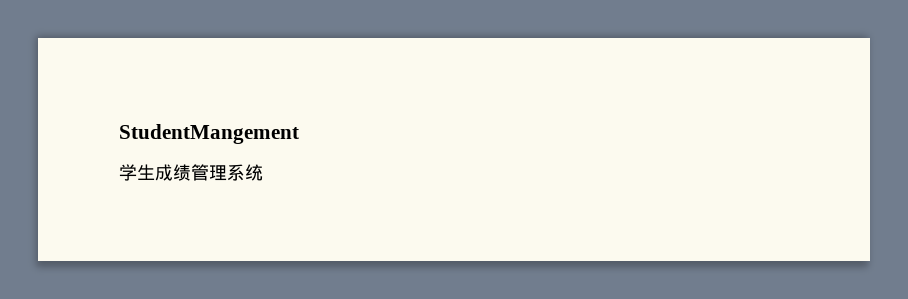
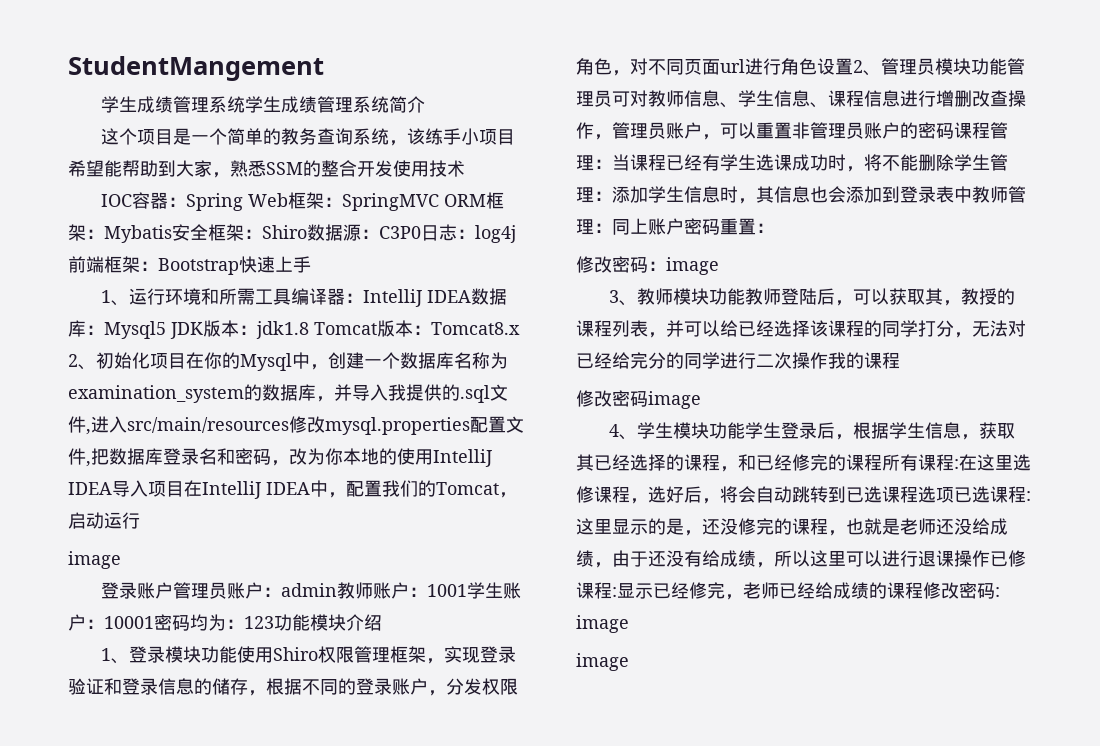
- 学生成绩管理系统
+ 学生成绩管理系统学生成绩管理系统简介
+ 这个项目是一个简单的教务查询系统，该练手小项目希望能帮助到大家，熟悉SSM的整合开发使用技术
+ IOC容器：Spring Web框架：SpringMVC ORM框架：Mybatis安全框架：Shiro数据源：C3P0日志：log4j前端框架：Bootstrap快速上手
+ 1、运行环境和所需工具编译器：IntelliJ IDEA数据库：Mysql5 JDK版本：jdk1.8 Tomcat版本：Tomcat8.x 2、初始化项目在你的Mysql中，创建一个数据库名称为examination_system的数据库，并导入我提供的.sql文件,进入src/main/resources修改mysql.properties配置文件,把数据库登录名和密码，改为你本地的使用IntelliJ IDEA导入项目在IntelliJ IDEA中，配置我们的Tomcat，启动运行
+ image
+ 登录账户管理员账户：admin教师账户：1001学生账户：10001密码均为：123功能模块介绍
+ 1、登录模块功能使用Shiro权限管理框架，实现登录验证和登录信息的储存，根据不同的登录账户，分发权限角色，对不同页面url进行角色设置2、管理员模块功能管理员可对教师信息、学生信息、课程信息进行增删改查操作，管理员账户，可以重置非管理员账户的密码课程管理：当课程已经有学生选课成功时，将不能删除学生管理：添加学生信息时，其信息也会添加到登录表中教师管理：同上账户密码重置：
+ 修改密码：image
+ 3、教师模块功能教师登陆后，可以获取其，教授的课程列表，并可以给已经选择该课程的同学打分，无法对已经给完分的同学进行二次操作我的课程
+ 修改密码image
+ 4、学生模块功能学生登录后，根据学生信息，获取其已经选择的课程，和已经修完的课程所有课程:在这里选修课程，选好后，将会自动跳转到已选课程选项已选课程:这里显示的是，还没修完的课程，也就是老师还没给成绩，由于还没有给成绩，所以这里可以进行退课操作已修课程:显示已经修完，老师已经给成绩的课程修改密码: image
+ image

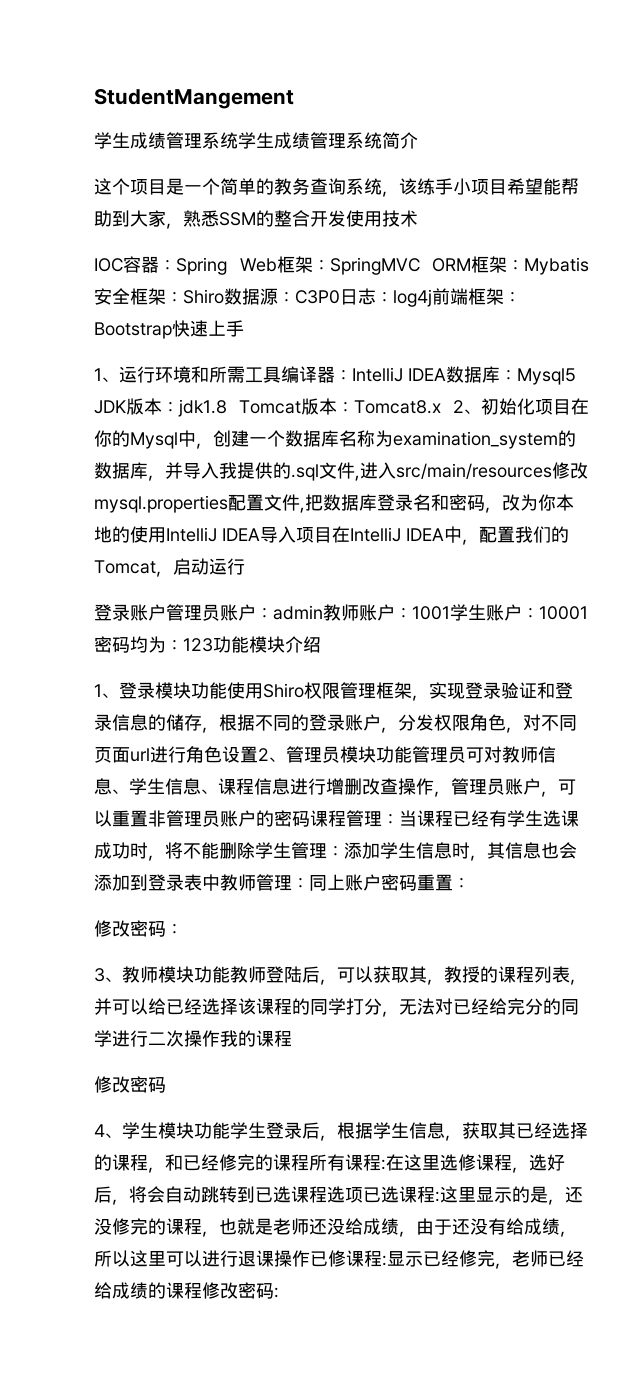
  Tomcat8.x 2、初始化项目在你的Mysql中，创建一个数据库名称为examination_system的数据库，并导入我提供的.sql文件,进入src/main/resources修改mysql.properties配置文件,把数据库登录名和密码，改为你本地的使用IntelliJ IDEA导入项目在IntelliJ IDEA中，配置我们的Tomcat，启动运行
- image
  同上账户密码重置：
- 修改密码：image
+ 修改密码：
  3、教师模块功能教师登陆后，可以获取其，教授的课程列表，并可以给已经选择该课程的同学打分，无法对已经给完分的同学进行二次操作我的课程
- 修改密码image
+ 修改密码
- 显示已经修完，老师已经给成绩的课程修改密码: image
- image
+ 显示已经修完，老师已经给成绩的课程修改密码:

